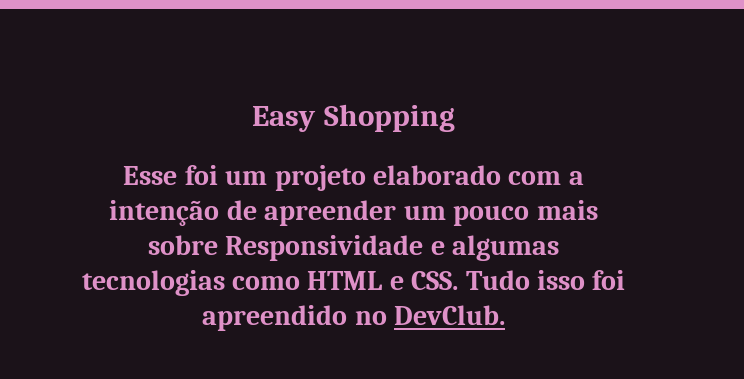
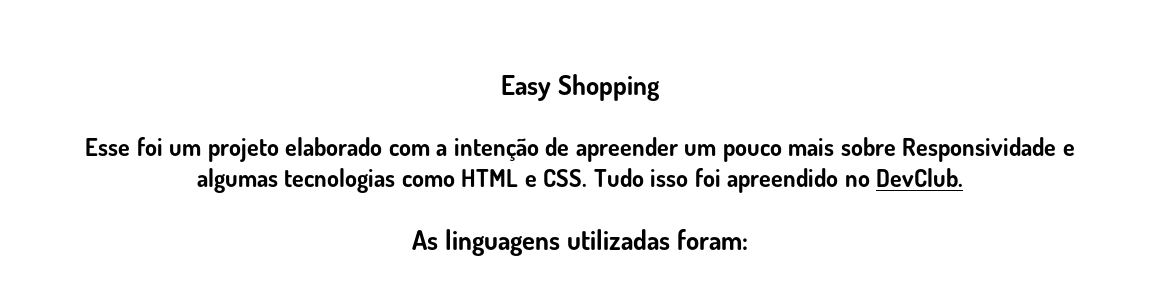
+ As linguagens utilizadas foram:

